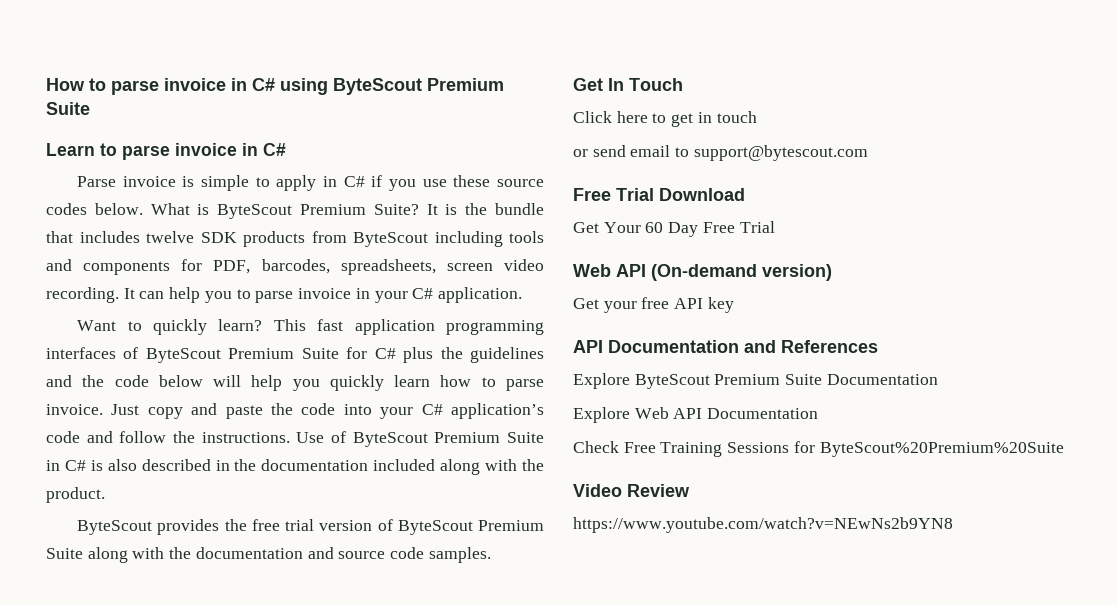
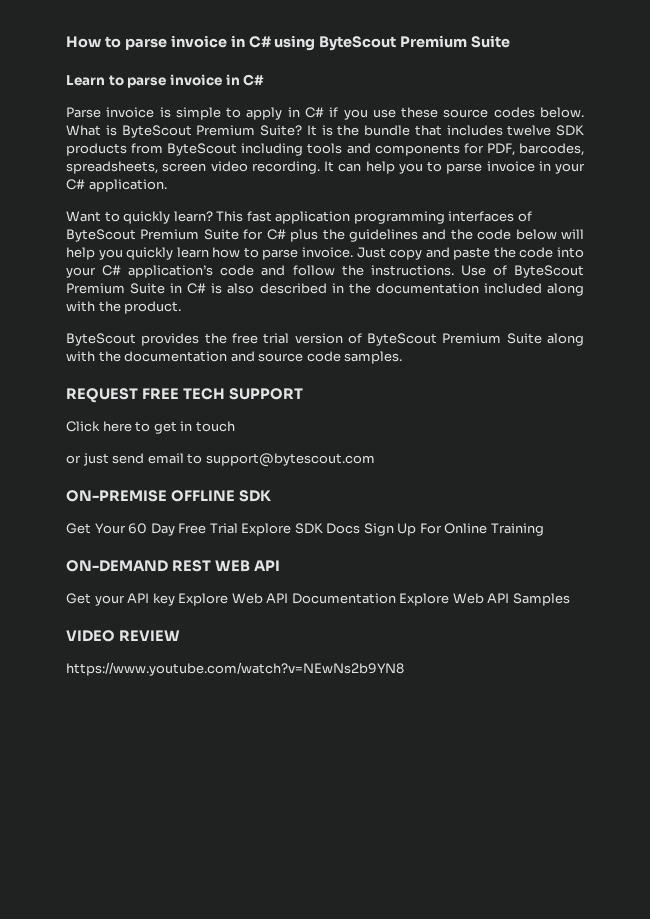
- Get In Touch
+ REQUEST FREE TECH SUPPORT
- or send email to support@bytescout.com
+ or just send email to support@bytescout.com
- Free Trial Download
+ ON-PREMISE OFFLINE SDK
- Get Your 60 Day Free Trial
- Web API (On-demand version)
+ Get Your 60 Day Free Trial Explore SDK Docs Sign Up For Online Training
+ ON-DEMAND REST WEB API
- Get your free API key
- API Documentation and References
- Explore ByteScout Premium Suite Documentation
- Explore Web API Documentation
- Check Free Training Sessions for ByteScout%20Premium%20Suite
- Video Review
+ Get your API key Explore Web API Documentation Explore Web API Samples
+ VIDEO REVIEW

